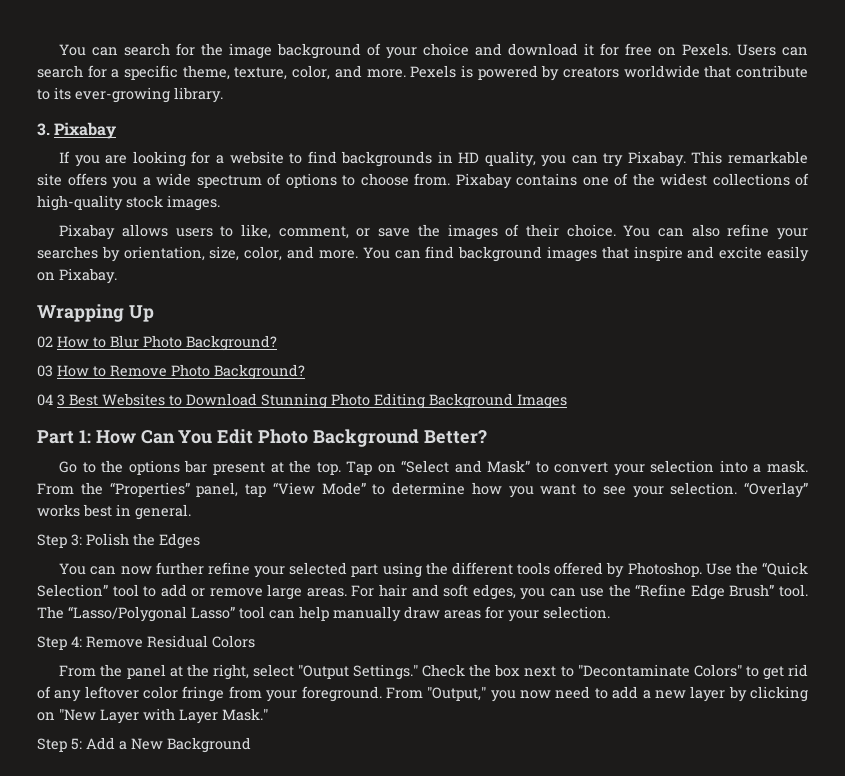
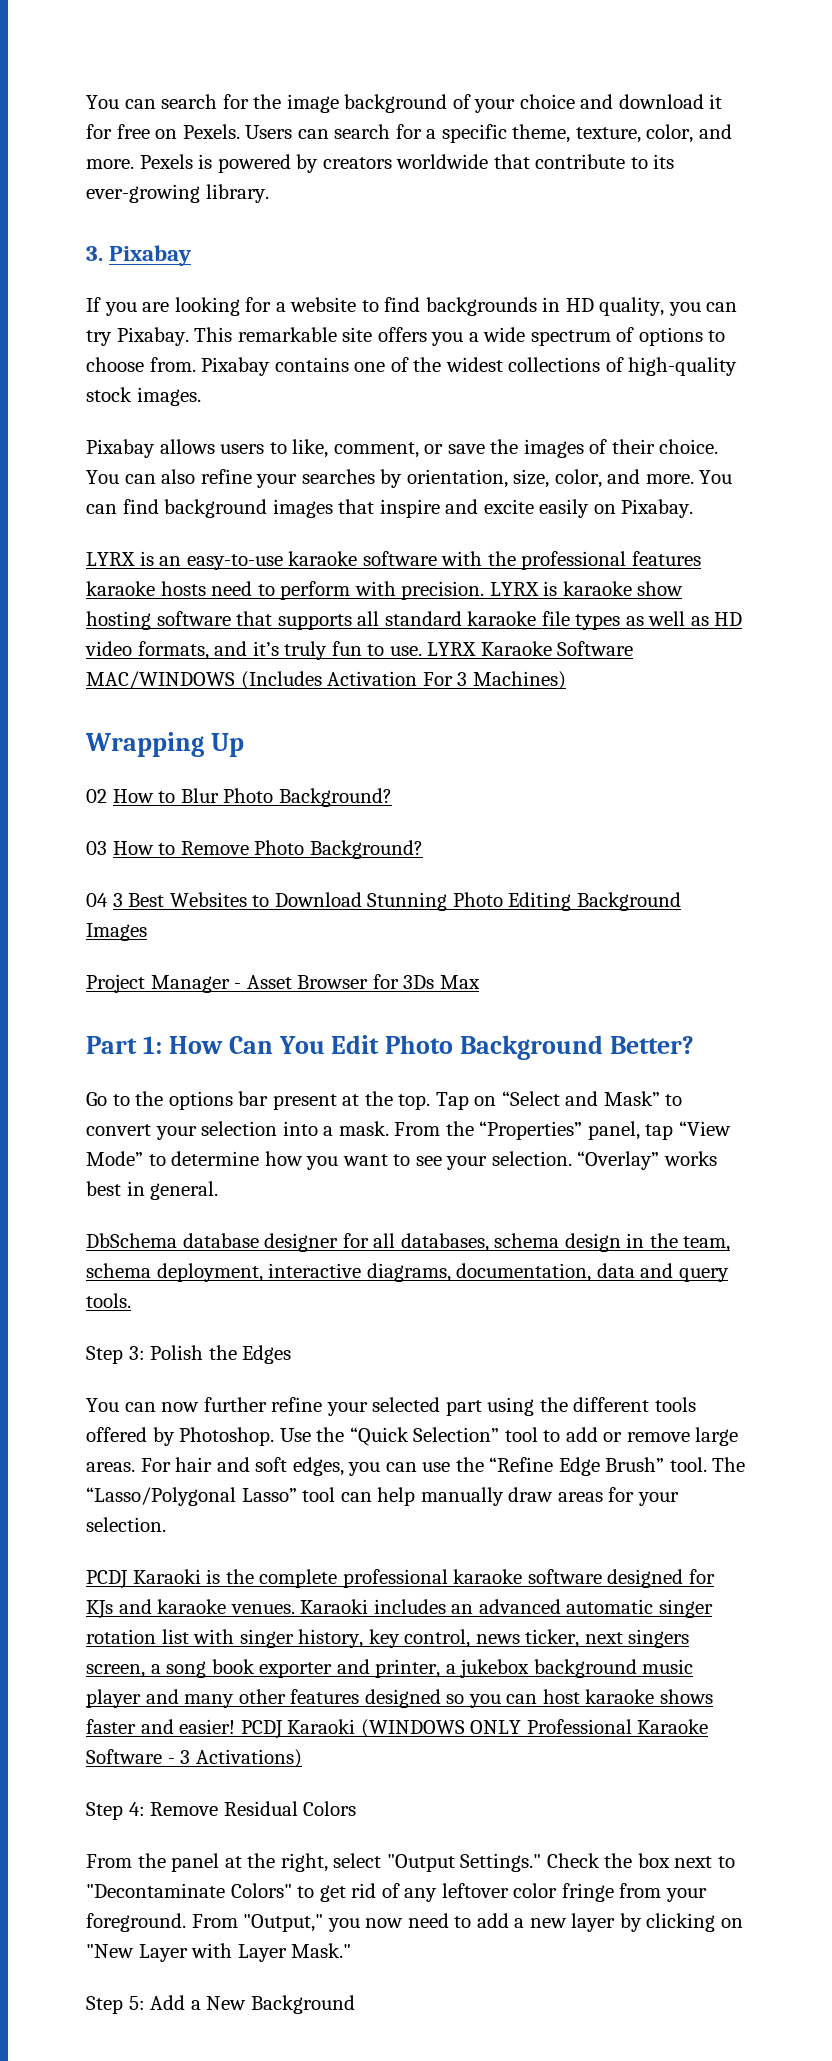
+ LYRX is an easy-to-use karaoke software with the professional features karaoke hosts need to perform with precision. LYRX is karaoke show hosting software that supports all standard karaoke file types as well as HD video formats, and it’s truly fun to use. LYRX Karaoke Software MAC/WINDOWS (Includes Activation For 3 Machines)
+ Project Manager - Asset Browser for 3Ds Max
+ DbSchema database designer for all databases, schema design in the team, schema deployment, interactive diagrams, documentation, data and query tools.
+ PCDJ Karaoki is the complete professional karaoke software designed for KJs and karaoke venues. Karaoki includes an advanced automatic singer rotation list with singer history, key control, news ticker, next singers screen, a song book exporter and printer, a jukebox background music player and many other features designed so you can host karaoke shows faster and easier! PCDJ Karaoki (WINDOWS ONLY Professional Karaoke Software - 3 Activations)

